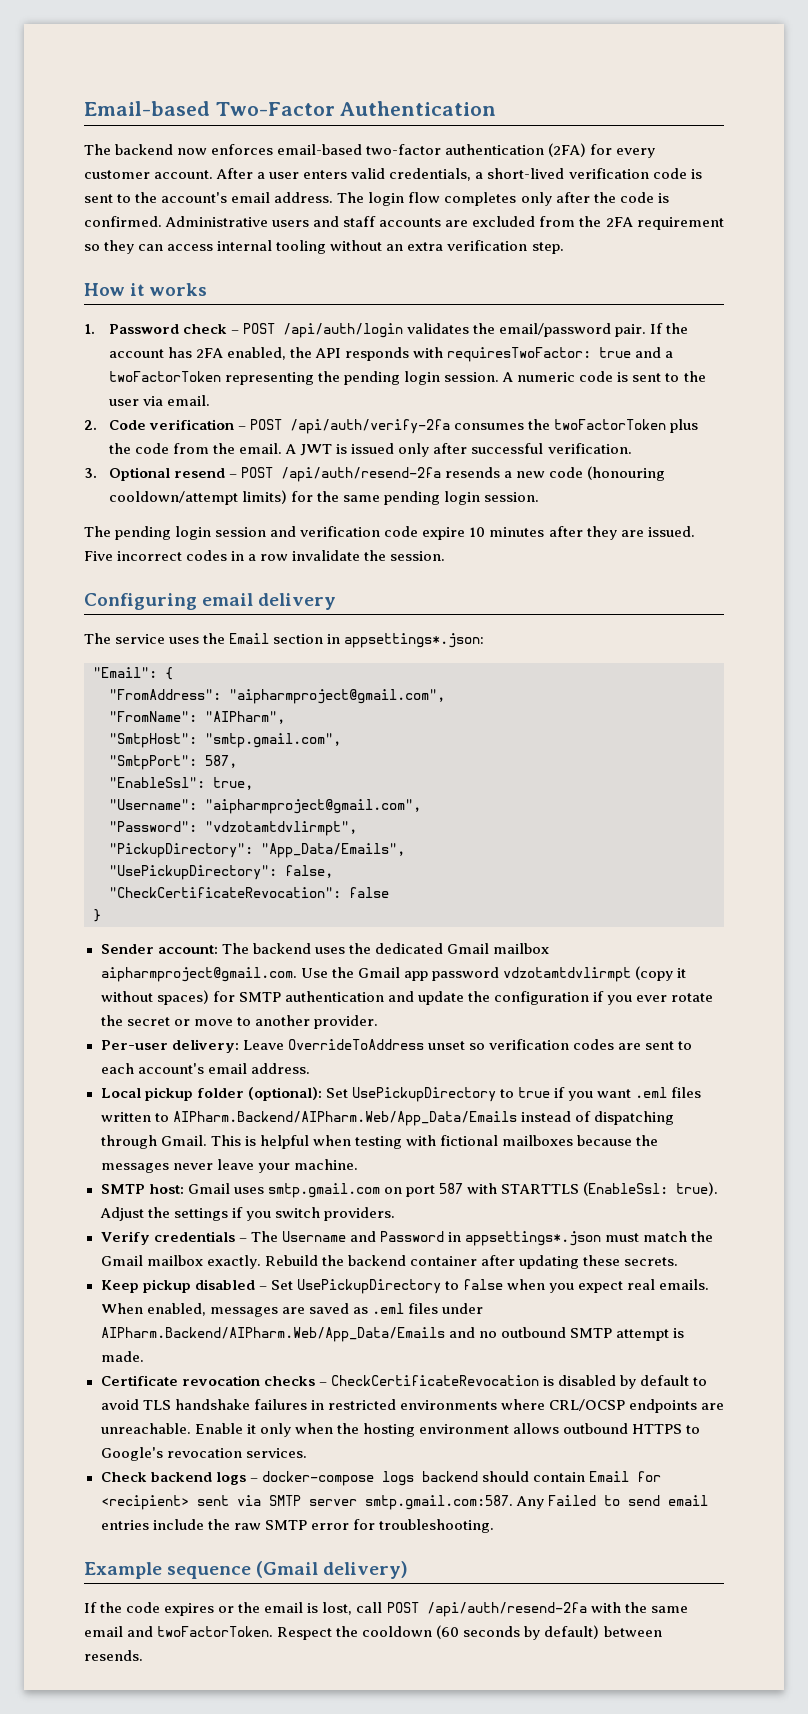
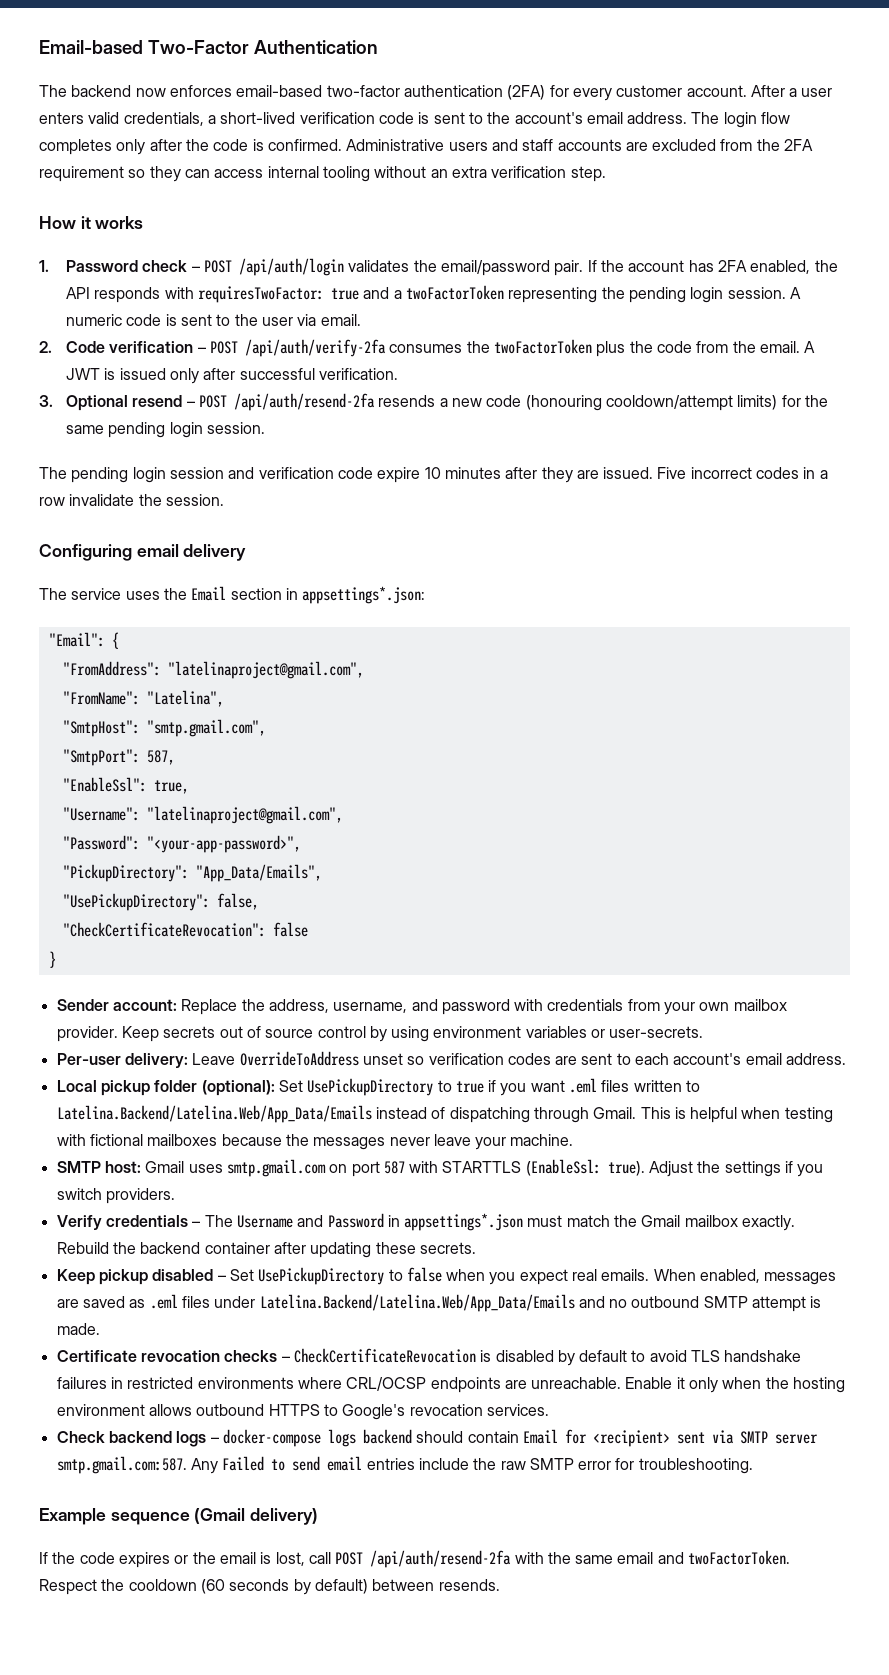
- "FromAddress": "aipharmproject@gmail.com",
+ "FromAddress": "latelinaproject@gmail.com",
- "FromName": "AIPharm",
+ "FromName": "Latelina",
- "Username": "aipharmproject@gmail.com",
+ "Username": "latelinaproject@gmail.com",
- "Password": "vdzotamtdvlirmpt",
+ "Password": "<your-app-password>",
- Sender account: The backend uses the dedicated Gmail mailbox aipharmproject@gmail.com. Use the Gmail app password vdzotamtdvlirmpt (copy it without spaces) for SMTP authentication and update the configuration if you ever rotate the secret or move to another provider.
+ Sender account: Replace the address, username, and password with credentials from your own mailbox provider. Keep secrets out of source control by using environment variables or user-secrets.
- Local pickup folder (optional): Set UsePickupDirectory to true if you want .eml files written to AIPharm.Backend/AIPharm.Web/App_Data/Emails instead of dispatching through Gmail.
+ Local pickup folder (optional): Set UsePickupDirectory to true if you want .eml files written to Latelina.Backend/Latelina.Web/App_Data/Emails instead of dispatching through Gmail.
- When enabled, messages are saved as .eml files under AIPharm.Backend/AIPharm.Web/App_Data/Emails and no outbound SMTP attempt is made.
+ When enabled, messages are saved as .eml files under Latelina.Backend/Latelina.Web/App_Data/Emails and no outbound SMTP attempt is made.

